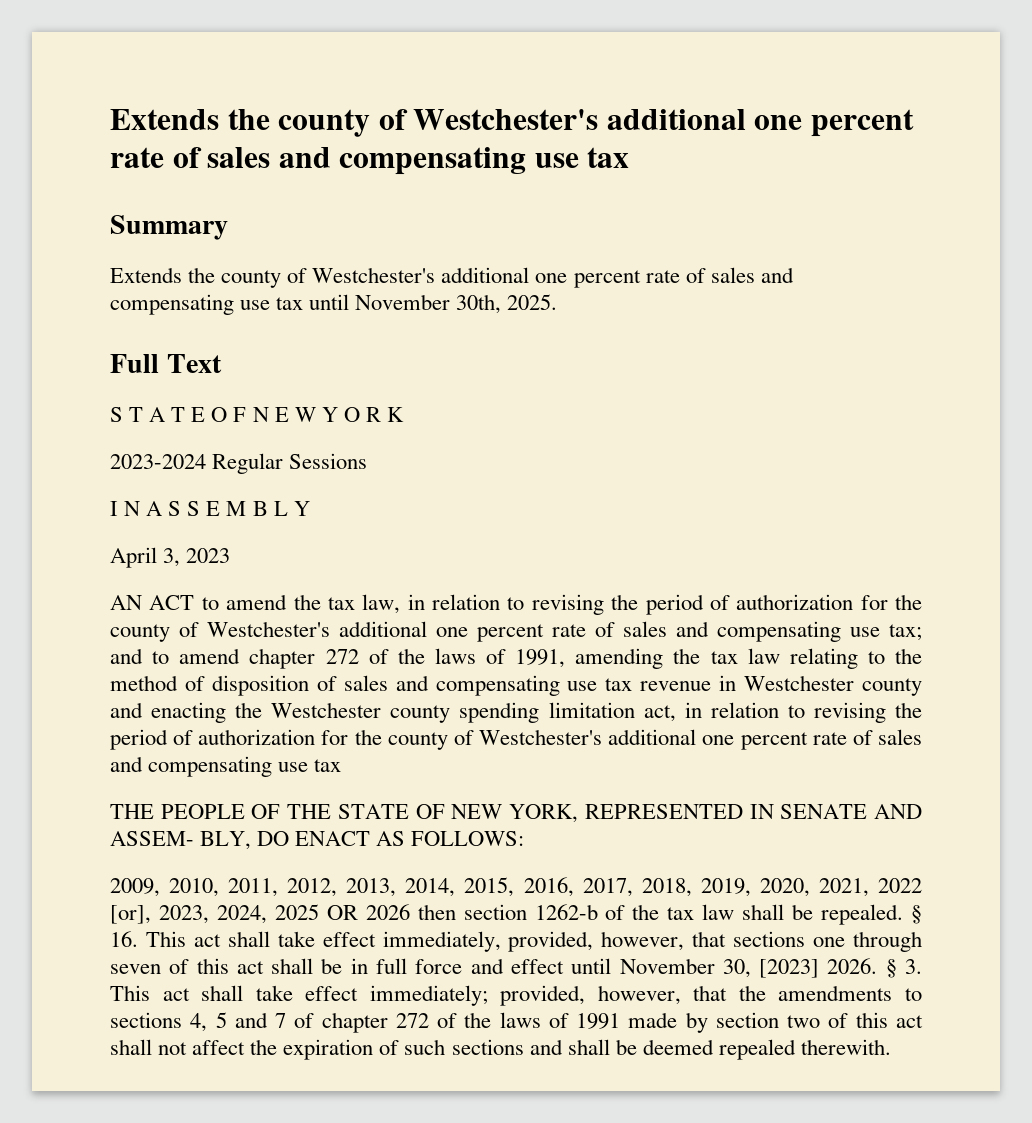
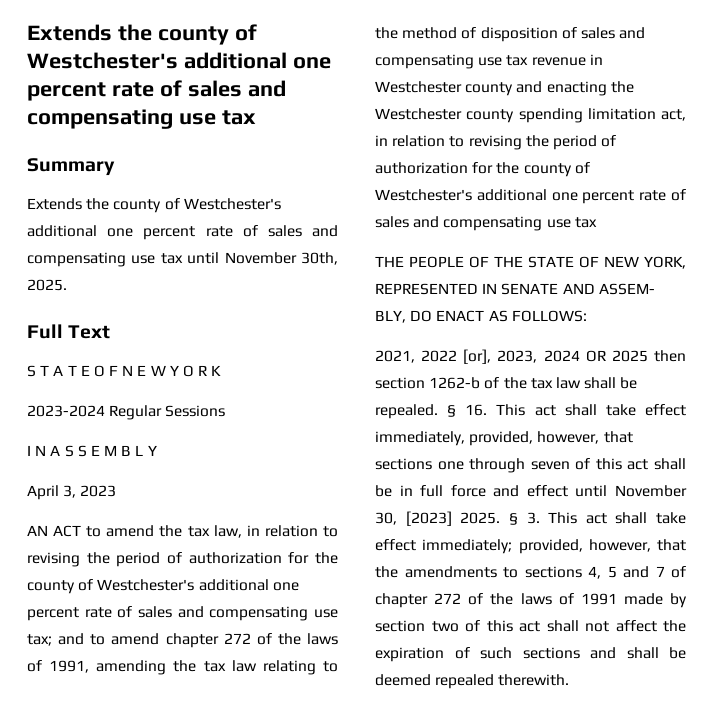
- 2009, 2010, 2011, 2012, 2013, 2014, 2015, 2016, 2017, 2018, 2019, 2020, 2021, 2022 [or], 2023, 2024, 2025 OR 2026 then section 1262-b of the tax law shall be repealed.
+ 2021, 2022 [or], 2023, 2024 OR 2025 then section 1262-b of the tax law shall be repealed.
- § 16. This act shall take effect immediately, provided, however, that sections one through seven of this act shall be in full force and effect until November 30, [2023] 2026.
+ § 16. This act shall take effect immediately, provided, however, that sections one through seven of this act shall be in full force and effect until November 30, [2023] 2025.

